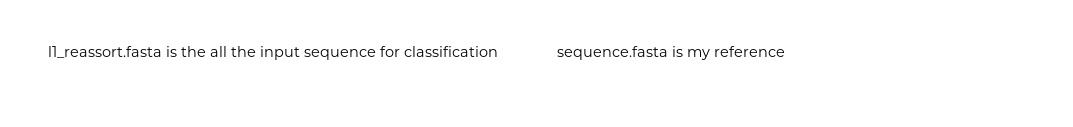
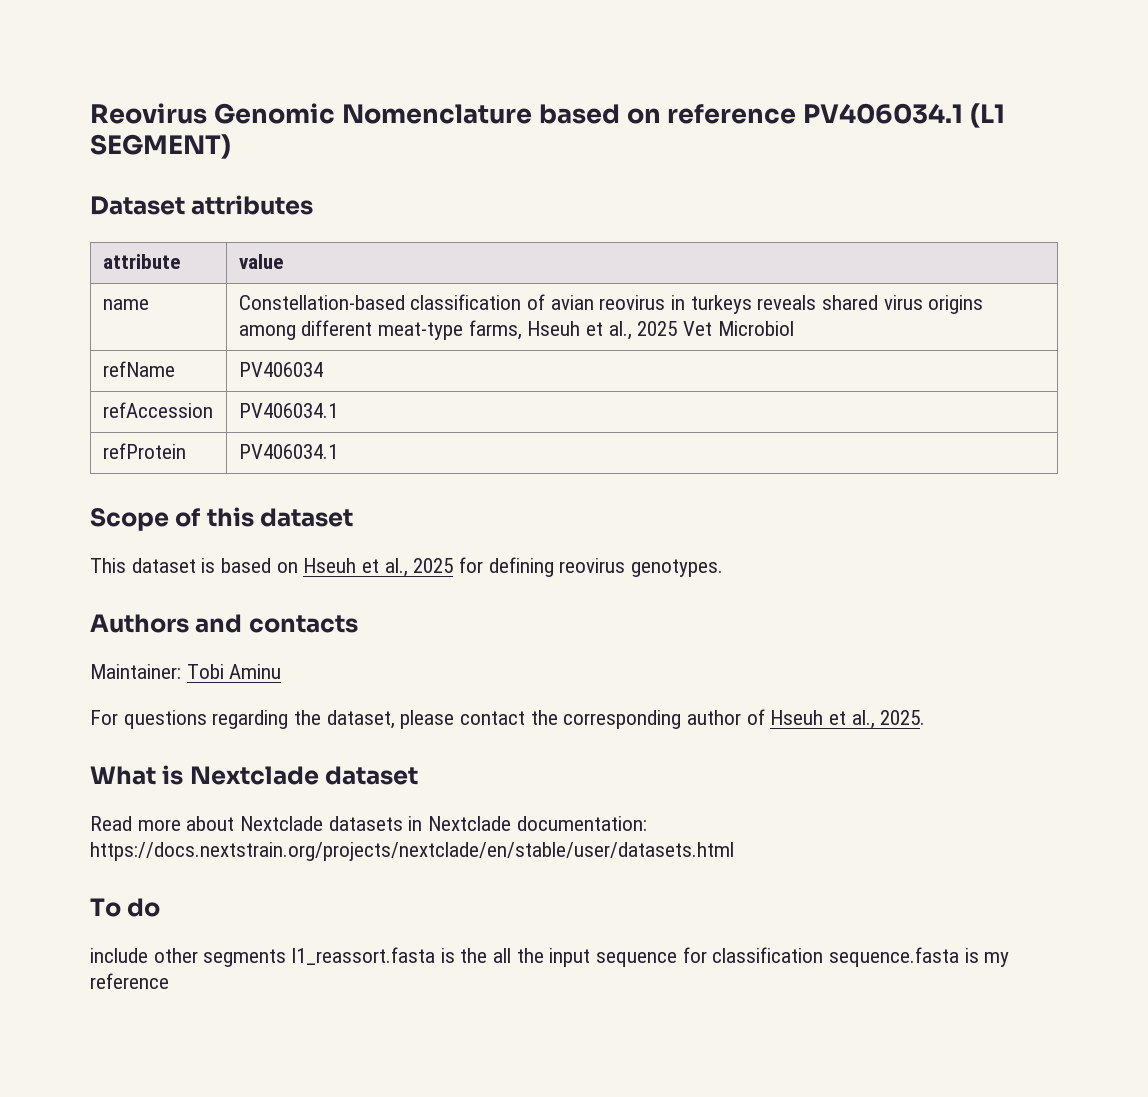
- l1_reassort.fasta is the all the input sequence for classification sequence.fasta is my reference
+ Reovirus Genomic Nomenclature based on reference PV406034.1 (L1 SEGMENT)
+ Dataset attributes
+ attribute | value
+ name | Constellation-based classification of avian reovirus in turkeys reveals shared virus origins among different meat-type farms, Hseuh et al., 2025 Vet Microbiol
+ refName | PV406034
+ refAccession | PV406034.1
+ refProtein | PV406034.1
+ Scope of this dataset
+ This dataset is based on Hseuh et al., 2025 for defining reovirus genotypes.
+ Authors and contacts
+ Maintainer: Tobi Aminu
+ For questions regarding the dataset, please contact the corresponding author of Hseuh et al., 2025.
+ What is Nextclade dataset
+ Read more about Nextclade datasets in Nextclade documentation: https://docs.nextstrain.org/projects/nextclade/en/stable/user/datasets.html
+ To do
+ include other segments l1_reassort.fasta is the all the input sequence for classification sequence.fasta is my reference

